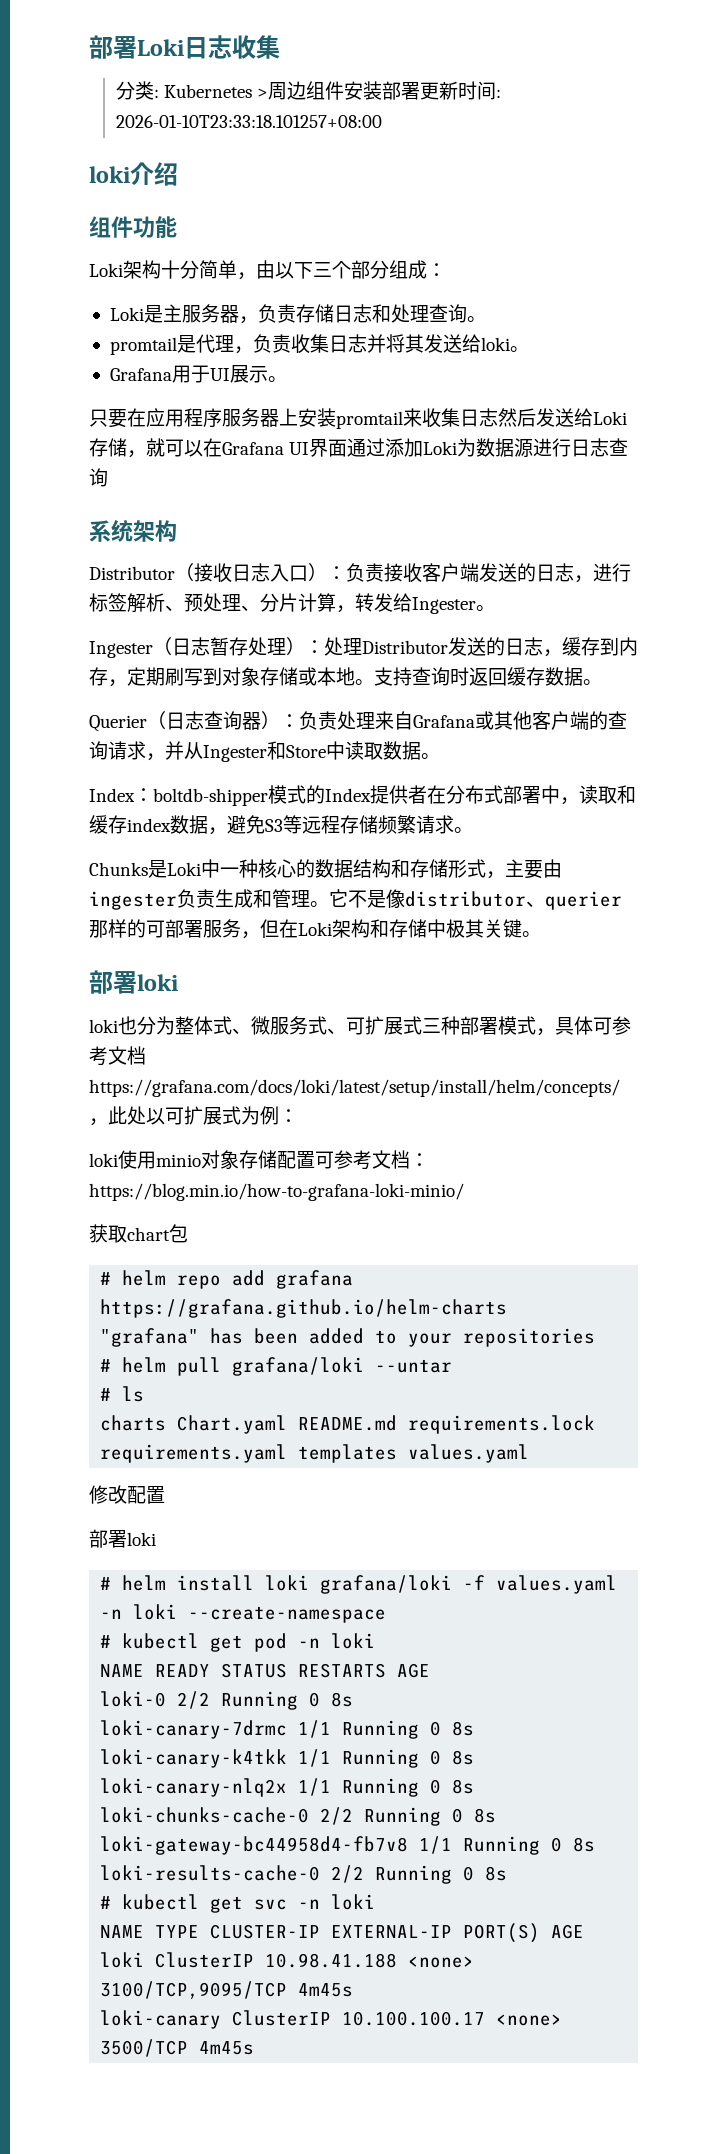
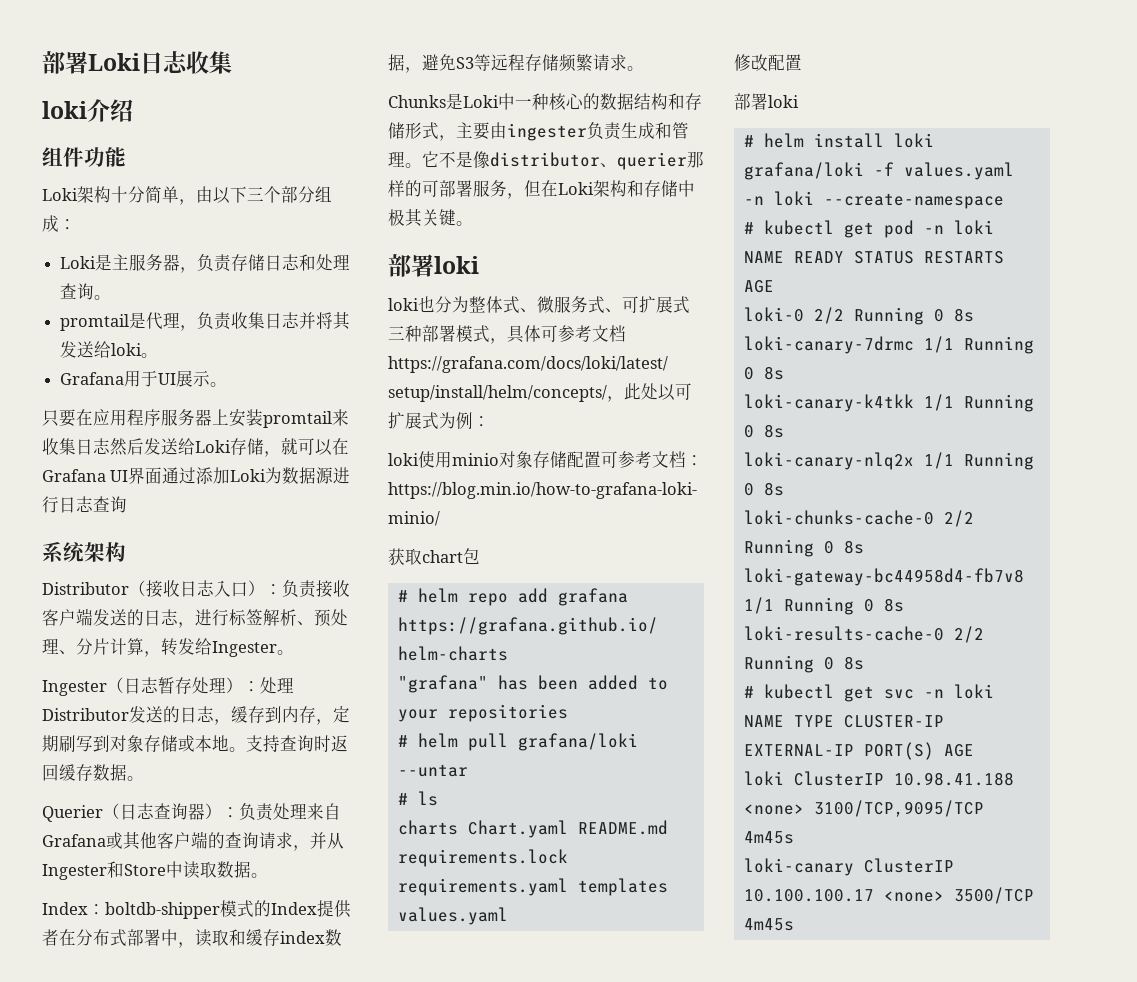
- 分类: Kubernetes >周边组件安装部署更新时间: 2026-01-10T23:33:18.101257+08:00

